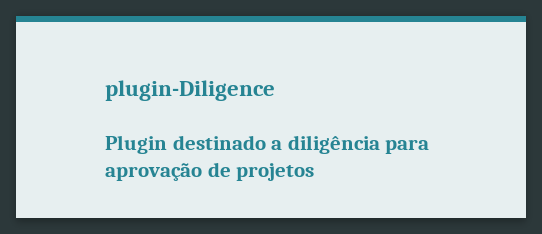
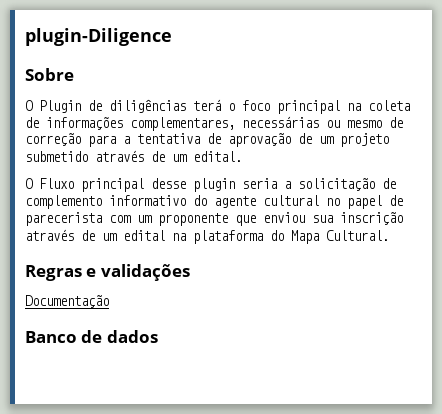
- Plugin destinado a diligência para aprovação de projetos
+ Sobre
+ O Plugin de diligências terá o foco principal na coleta de informações complementares, necessárias ou mesmo de correção para a tentativa de aprovação de um projeto submetido através de um edital.
+ O Fluxo principal desse plugin seria a solicitação de complemento informativo do agente cultural no papel de parecerista com um proponente que enviou sua inscrição através de um edital na plataforma do Mapa Cultural.
+ Regras e validações
+ Documentação
+ Banco de dados

